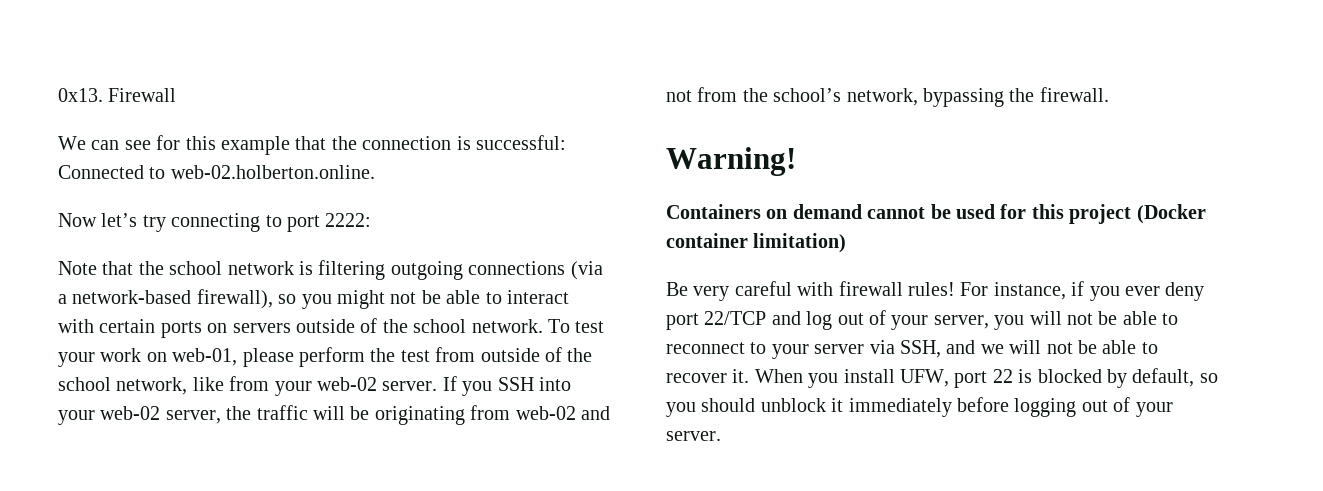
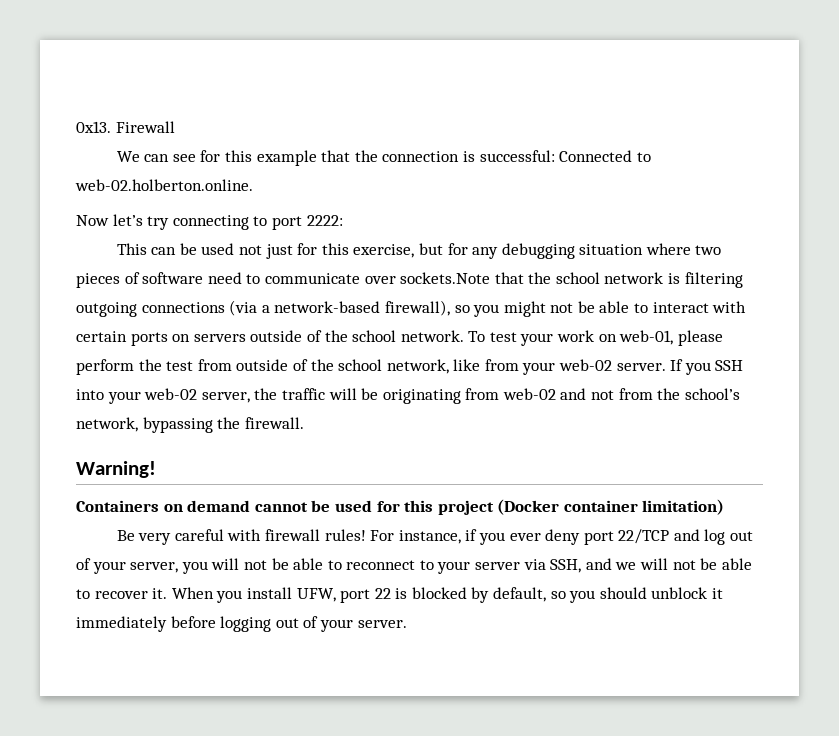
- Note that the school network is filtering outgoing connections (via a network-based firewall), so you might not be able to interact with certain ports on servers outside of the school network.
+ This can be used not just for this exercise, but for any debugging situation where two pieces of software need to communicate over sockets.Note that the school network is filtering outgoing connections (via a network-based firewall), so you might not be able to interact with certain ports on servers outside of the school network.

